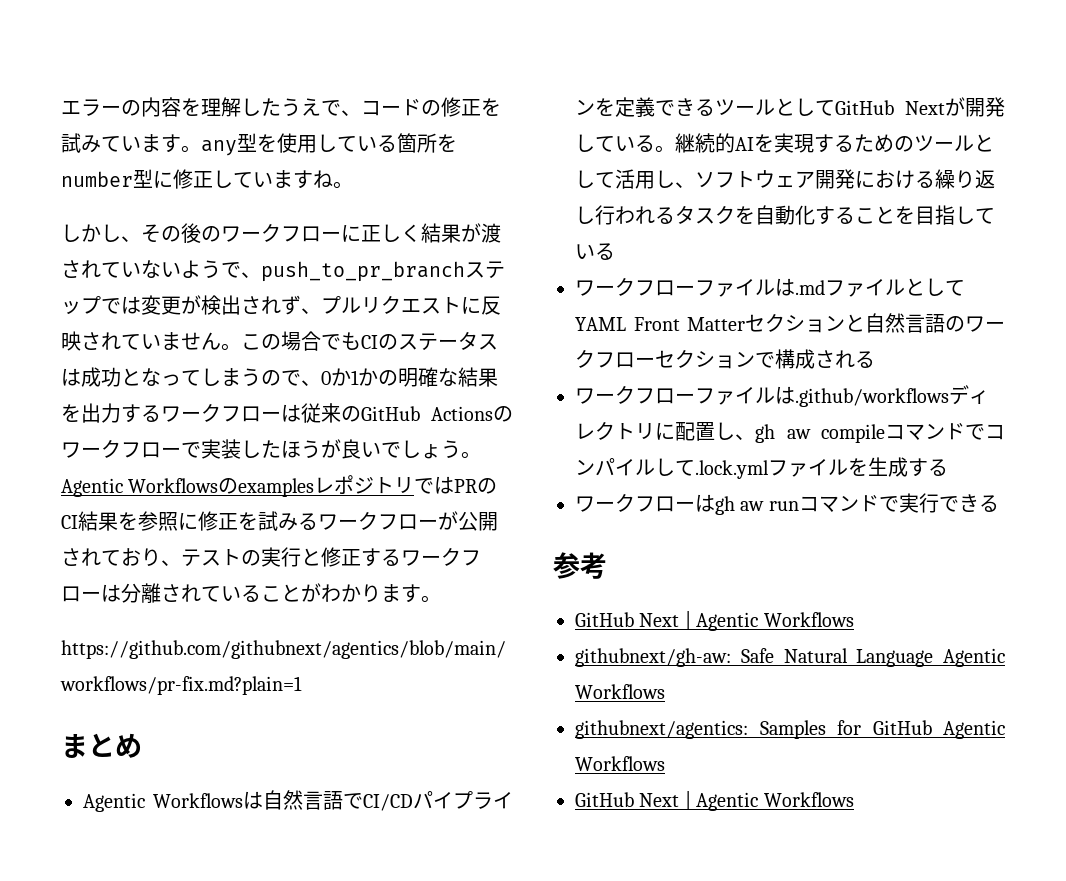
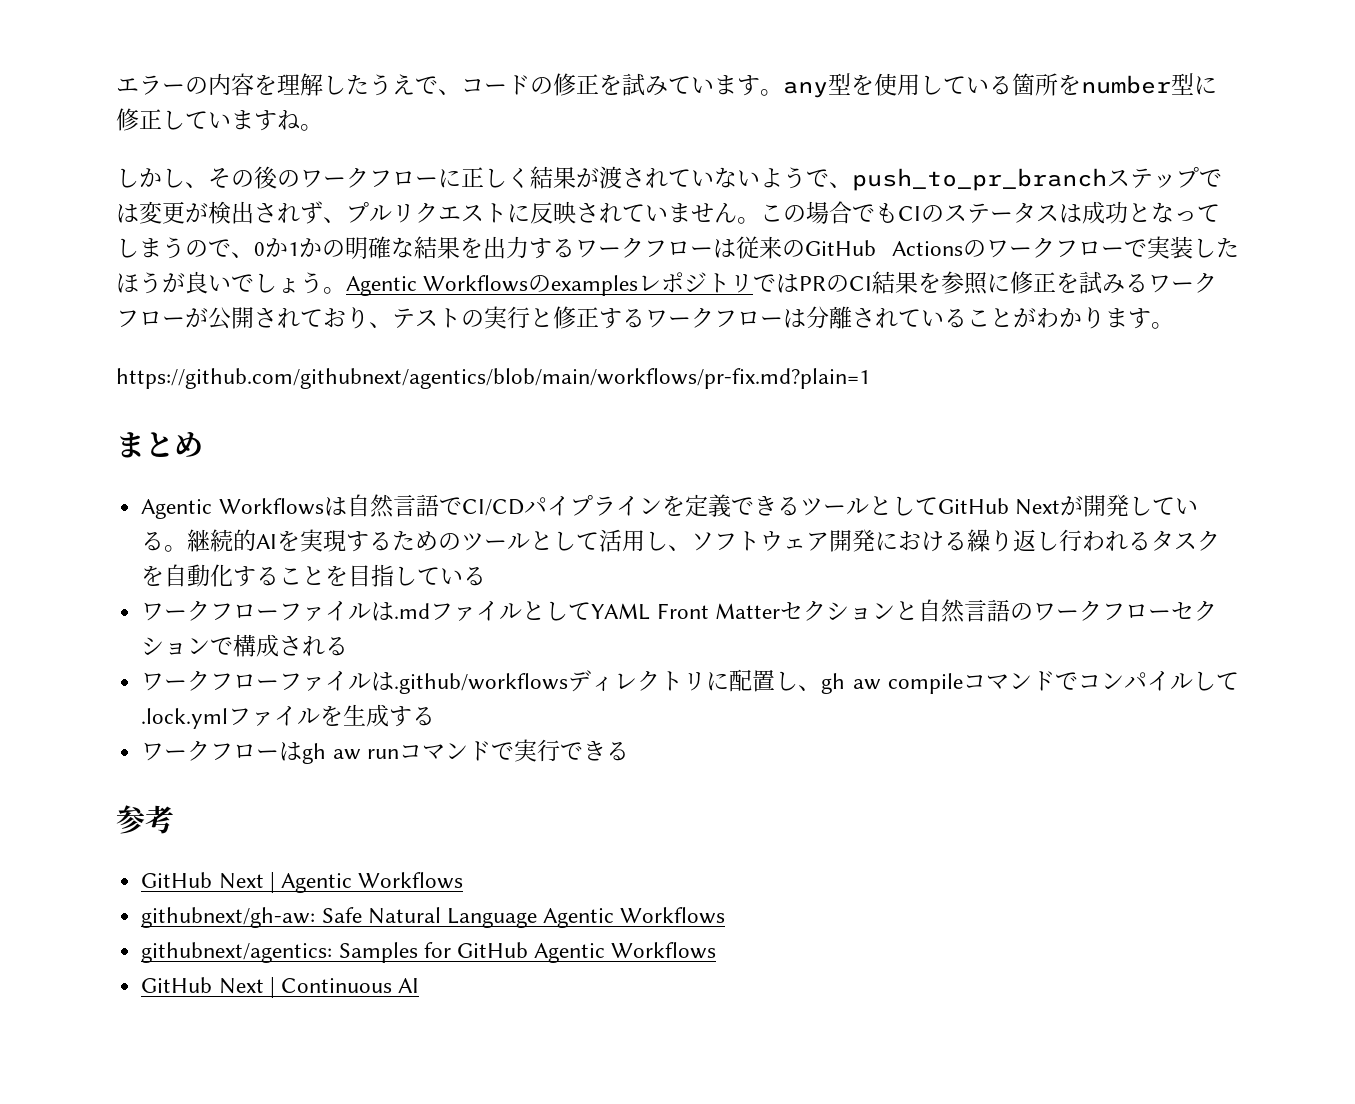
  githubnext/agentics: Samples for GitHub Agentic Workflows
- GitHub Next | Agentic Workflows
+ GitHub Next | Continuous AI

